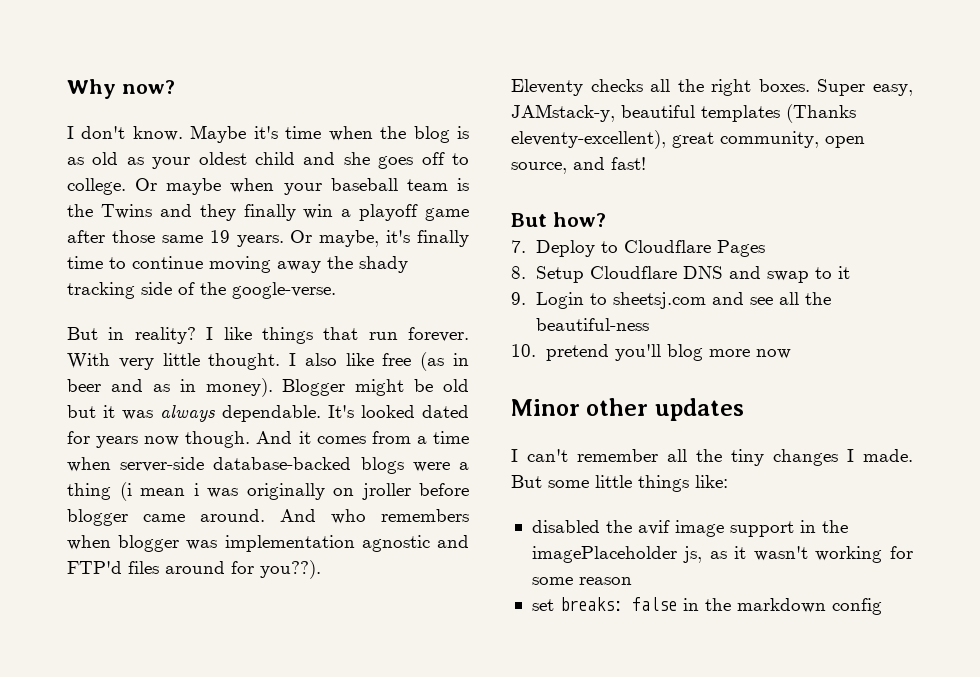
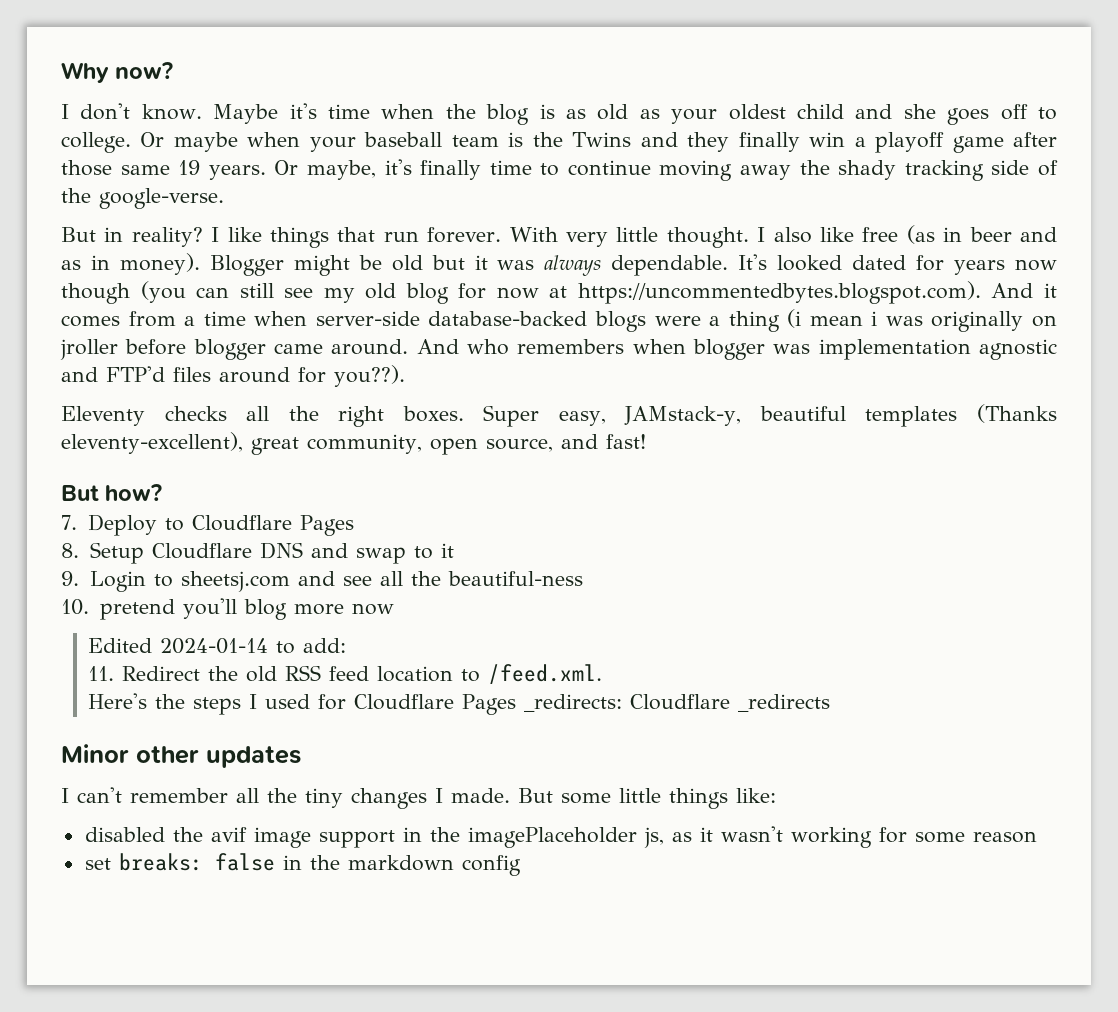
- It's looked dated for years now though. And it comes from a time when server-side database-backed blogs were a thing (i mean i was originally on jroller before blogger came around.
+ It's looked dated for years now though (you can still see my old blog for now at https://uncommentedbytes.blogspot.com). And it comes from a time when server-side database-backed blogs were a thing (i mean i was originally on jroller before blogger came around.
+ Edited 2024-01-14 to add:
+ 11. Redirect the old RSS feed location to /feed.xml.
+ Here's the steps I used for Cloudflare Pages _redirects: Cloudflare _redirects

